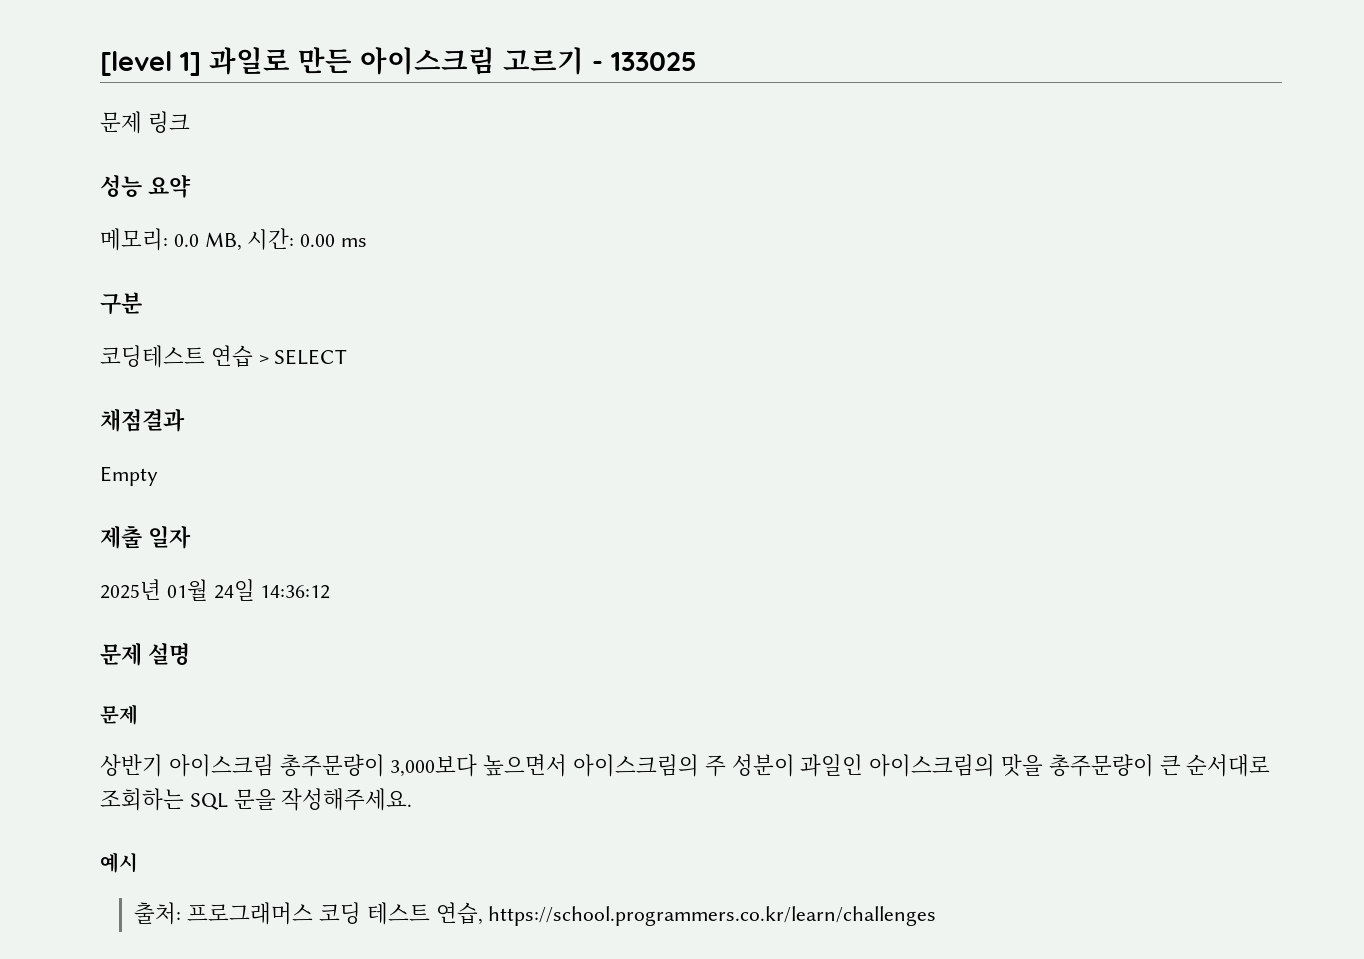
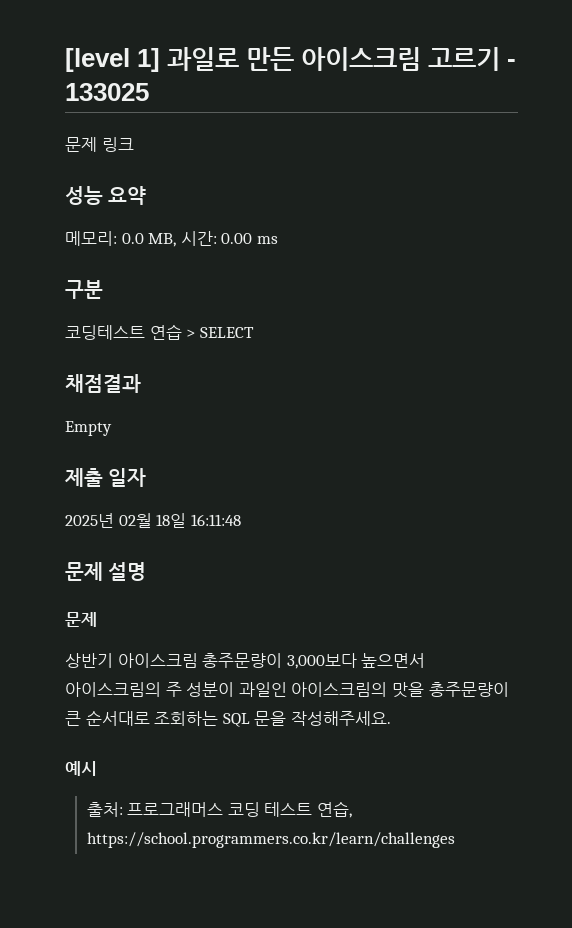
- 2025년 01월 24일 14:36:12
+ 2025년 02월 18일 16:11:48

